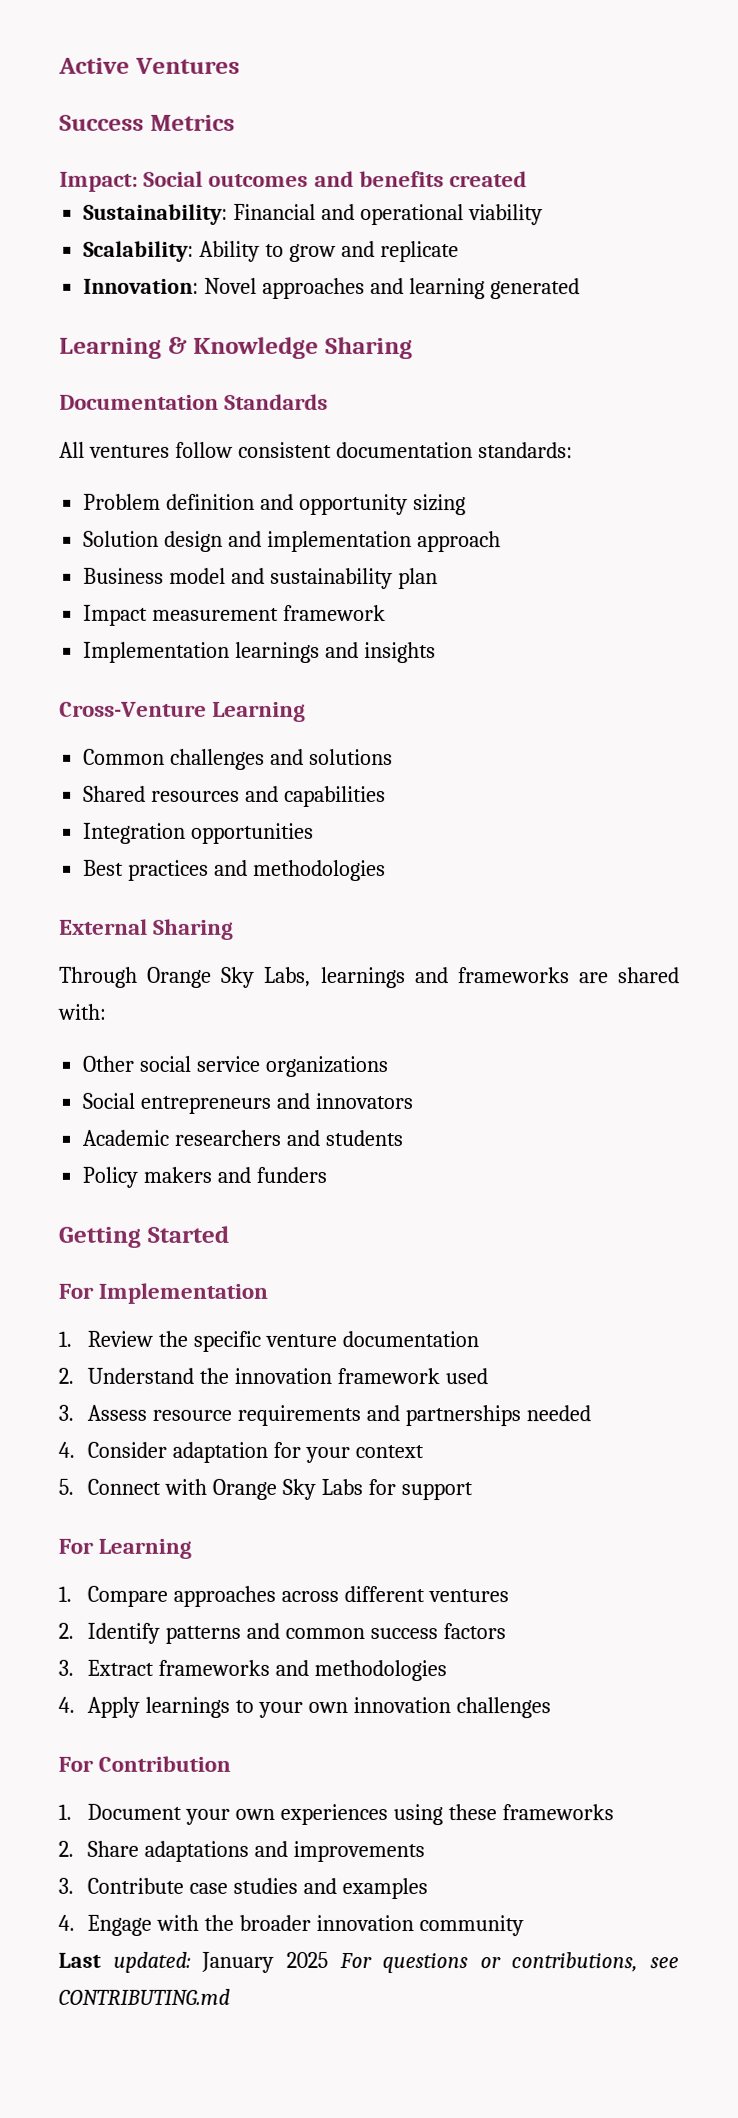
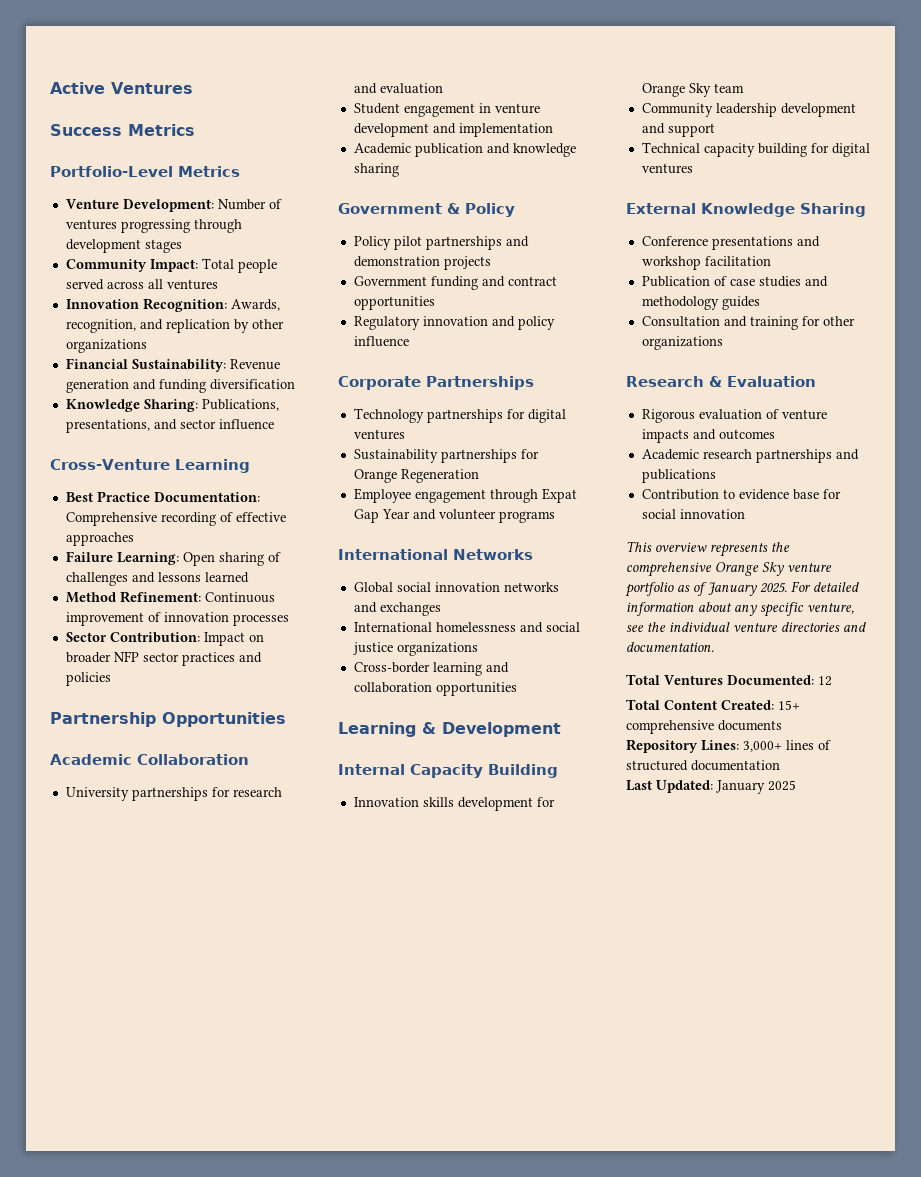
- Impact: Social outcomes and benefits created
- Sustainability: Financial and operational viability
- Scalability: Ability to grow and replicate
- Innovation: Novel approaches and learning generated
- Learning & Knowledge Sharing
- Documentation Standards
- All ventures follow consistent documentation standards:
- Problem definition and opportunity sizing
- Solution design and implementation approach
- Business model and sustainability plan
- Impact measurement framework
- Implementation learnings and insights
+ Portfolio-Level Metrics
+ Venture Development: Number of ventures progressing through development stages
+ Community Impact: Total people served across all ventures
+ Innovation Recognition: Awards, recognition, and replication by other organizations
+ Financial Sustainability: Revenue generation and funding diversification
+ Knowledge Sharing: Publications, presentations, and sector influence
  Cross-Venture Learning
- Common challenges and solutions
- Shared resources and capabilities
- Integration opportunities
- Best practices and methodologies
+ Best Practice Documentation: Comprehensive recording of effective approaches
+ Failure Learning: Open sharing of challenges and lessons learned
+ Method Refinement: Continuous improvement of innovation processes
+ Sector Contribution: Impact on broader NFP sector practices and policies
+ Partnership Opportunities
+ Academic Collaboration
+ University partnerships for research and evaluation
+ Student engagement in venture development and implementation
+ Academic publication and knowledge sharing
+ Government & Policy
+ Policy pilot partnerships and demonstration projects
+ Government funding and contract opportunities
+ Regulatory innovation and policy influence
+ Corporate Partnerships
+ Technology partnerships for digital ventures
+ Sustainability partnerships for Orange Regeneration
+ Employee engagement through Expat Gap Year and volunteer programs
+ International Networks
+ Global social innovation networks and exchanges
+ International homelessness and social justice organizations
+ Cross-border learning and collaboration opportunities
+ Learning & Development
+ Internal Capacity Building
+ Innovation skills development for Orange Sky team
+ Community leadership development and support
+ Technical capacity building for digital ventures
- External Sharing
- Through Orange Sky Labs, learnings and frameworks are shared with:
- Other social service organizations
- Social entrepreneurs and innovators
- Academic researchers and students
- Policy makers and funders
- Getting Started
- For Implementation
- 1. Review the specific venture documentation
- 2. Understand the innovation framework used
- 3. Assess resource requirements and partnerships needed
- 4. Consider adaptation for your context
- 5. Connect with Orange Sky Labs for support
- For Learning
- 1. Compare approaches across different ventures
- 2. Identify patterns and common success factors
- 3. Extract frameworks and methodologies
- 4. Apply learnings to your own innovation challenges
- For Contribution
- 1. Document your own experiences using these frameworks
- 2. Share adaptations and improvements
- 3. Contribute case studies and examples
- 4. Engage with the broader innovation community
+ External Knowledge Sharing
+ Conference presentations and workshop facilitation
+ Publication of case studies and methodology guides
+ Consultation and training for other organizations
+ Research & Evaluation
+ Rigorous evaluation of venture impacts and outcomes
+ Academic research partnerships and publications
+ Contribution to evidence base for social innovation
+ This overview represents the comprehensive Orange Sky venture portfolio as of January 2025. For detailed information about any specific venture, see the individual venture directories and documentation.
+ Total Ventures Documented: 12
+ Total Content Created: 15+ comprehensive documents
+ Repository Lines: 3,000+ lines of structured documentation
- Last updated: January 2025 For questions or contributions, see CONTRIBUTING.md
+ Last Updated: January 2025

